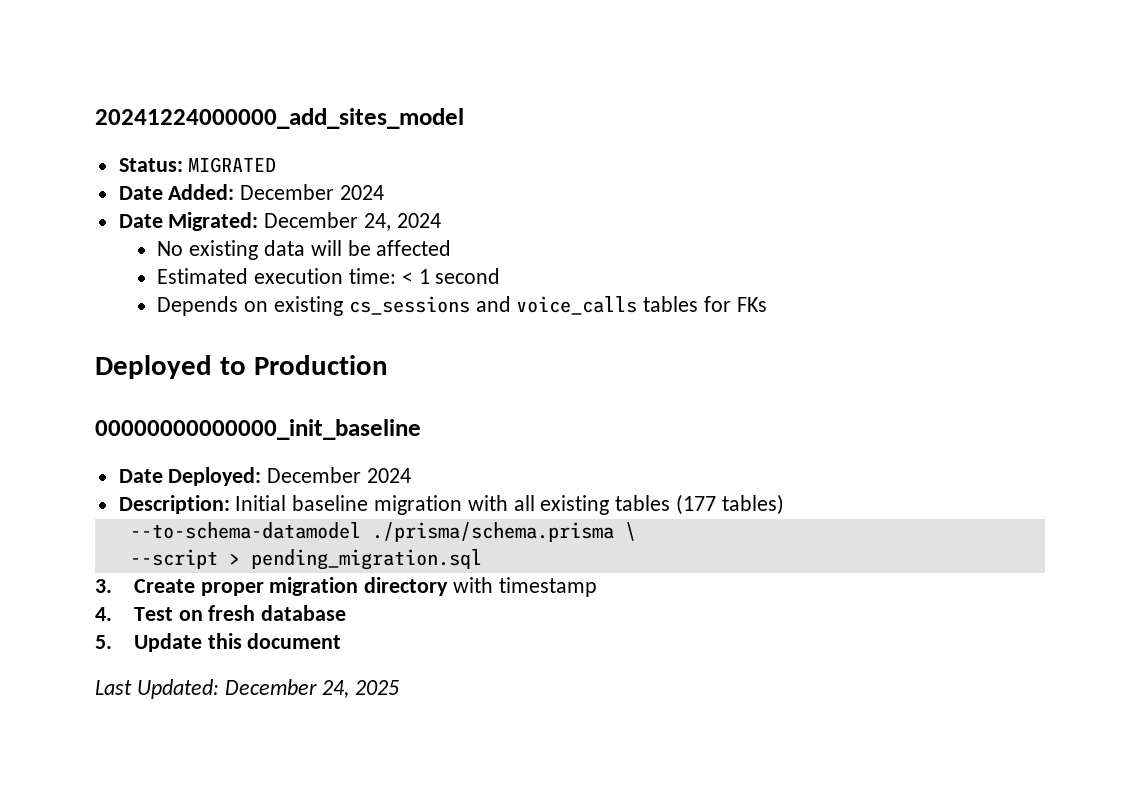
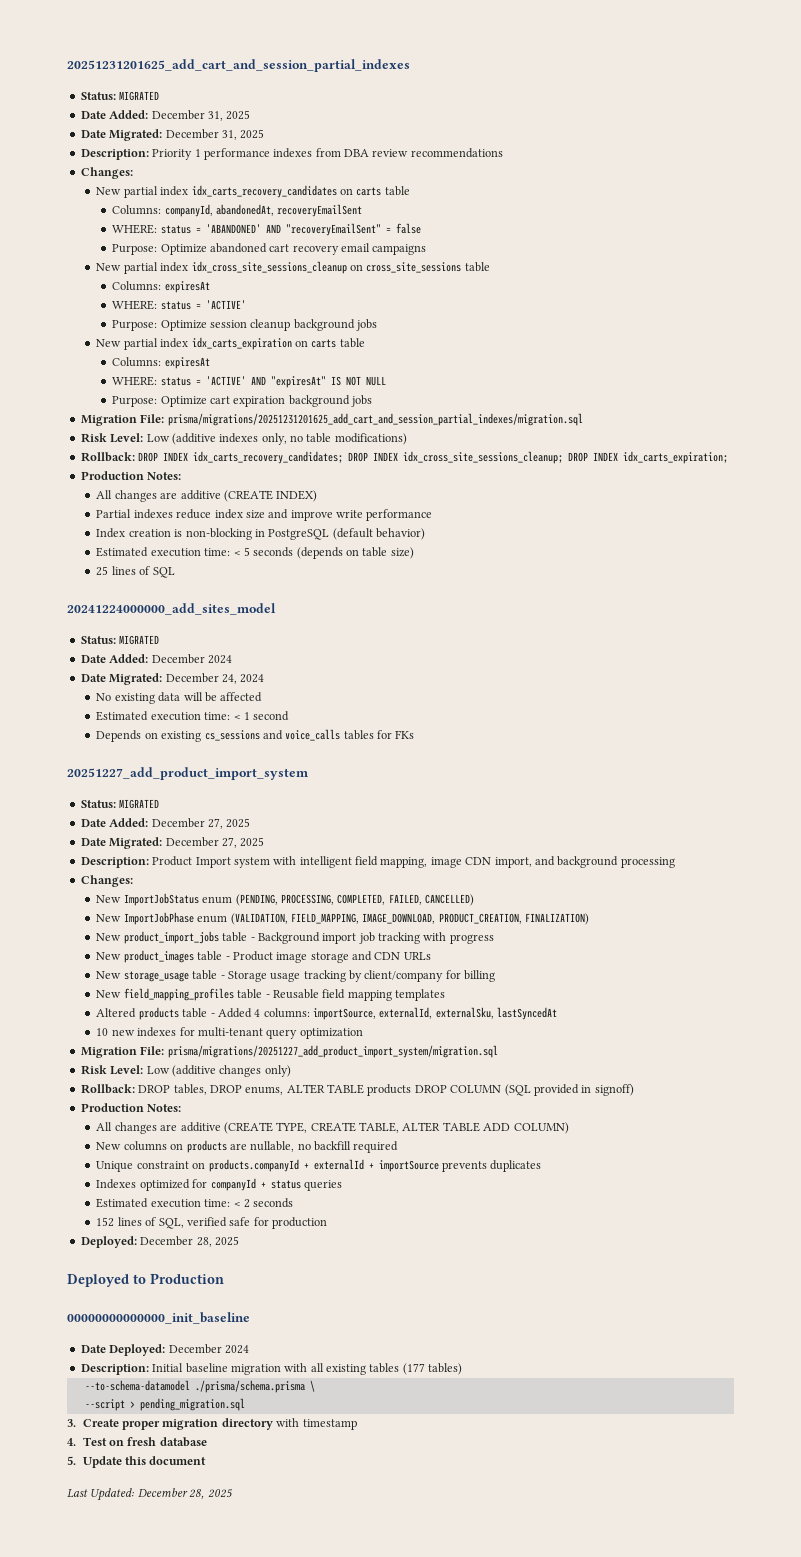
+ 20251231201625_add_cart_and_session_partial_indexes
+ Status: MIGRATED
+ Date Added: December 31, 2025
+ Date Migrated: December 31, 2025
+ Description: Priority 1 performance indexes from DBA review recommendations
+ Changes:
+ New partial index idx_carts_recovery_candidates on carts table
+ Columns: companyId, abandonedAt, recoveryEmailSent
+ WHERE: status = 'ABANDONED' AND "recoveryEmailSent" = false
+ Purpose: Optimize abandoned cart recovery email campaigns
+ New partial index idx_cross_site_sessions_cleanup on cross_site_sessions table
+ Columns: expiresAt
+ WHERE: status = 'ACTIVE'
+ Purpose: Optimize session cleanup background jobs
+ New partial index idx_carts_expiration on carts table
+ Columns: expiresAt
+ WHERE: status = 'ACTIVE' AND "expiresAt" IS NOT NULL
+ Purpose: Optimize cart expiration background jobs
+ Migration File: prisma/migrations/20251231201625_add_cart_and_session_partial_indexes/migration.sql
+ Risk Level: Low (additive indexes only, no table modifications)
+ Rollback: DROP INDEX idx_carts_recovery_candidates; DROP INDEX idx_cross_site_sessions_cleanup; DROP INDEX idx_carts_expiration;
+ Production Notes:
+ All changes are additive (CREATE INDEX)
+ Partial indexes reduce index size and improve write performance
+ Index creation is non-blocking in PostgreSQL (default behavior)
+ Estimated execution time: < 5 seconds (depends on table size)
+ 25 lines of SQL
+ 20251227_add_product_import_system
+ Status: MIGRATED
+ Date Added: December 27, 2025
+ Date Migrated: December 27, 2025
+ Description: Product Import system with intelligent field mapping, image CDN import, and background processing
+ Changes:
+ New ImportJobStatus enum (PENDING, PROCESSING, COMPLETED, FAILED, CANCELLED)
+ New ImportJobPhase enum (VALIDATION, FIELD_MAPPING, IMAGE_DOWNLOAD, PRODUCT_CREATION, FINALIZATION)
+ New product_import_jobs table - Background import job tracking with progress
+ New product_images table - Product image storage and CDN URLs
+ New storage_usage table - Storage usage tracking by client/company for billing
+ New field_mapping_profiles table - Reusable field mapping templates
+ Altered products table - Added 4 columns: importSource, externalId, externalSku, lastSyncedAt
+ 10 new indexes for multi-tenant query optimization
+ Migration File: prisma/migrations/20251227_add_product_import_system/migration.sql
+ Risk Level: Low (additive changes only)
+ Rollback: DROP tables, DROP enums, ALTER TABLE products DROP COLUMN (SQL provided in signoff)
+ Production Notes:
+ All changes are additive (CREATE TYPE, CREATE TABLE, ALTER TABLE ADD COLUMN)
+ New columns on products are nullable, no backfill required
+ Unique constraint on products.companyId + externalId + importSource prevents duplicates
+ Indexes optimized for companyId + status queries
+ Estimated execution time: < 2 seconds
+ 152 lines of SQL, verified safe for production
+ Deployed: December 28, 2025
- Last Updated: December 24, 2025
+ Last Updated: December 28, 2025

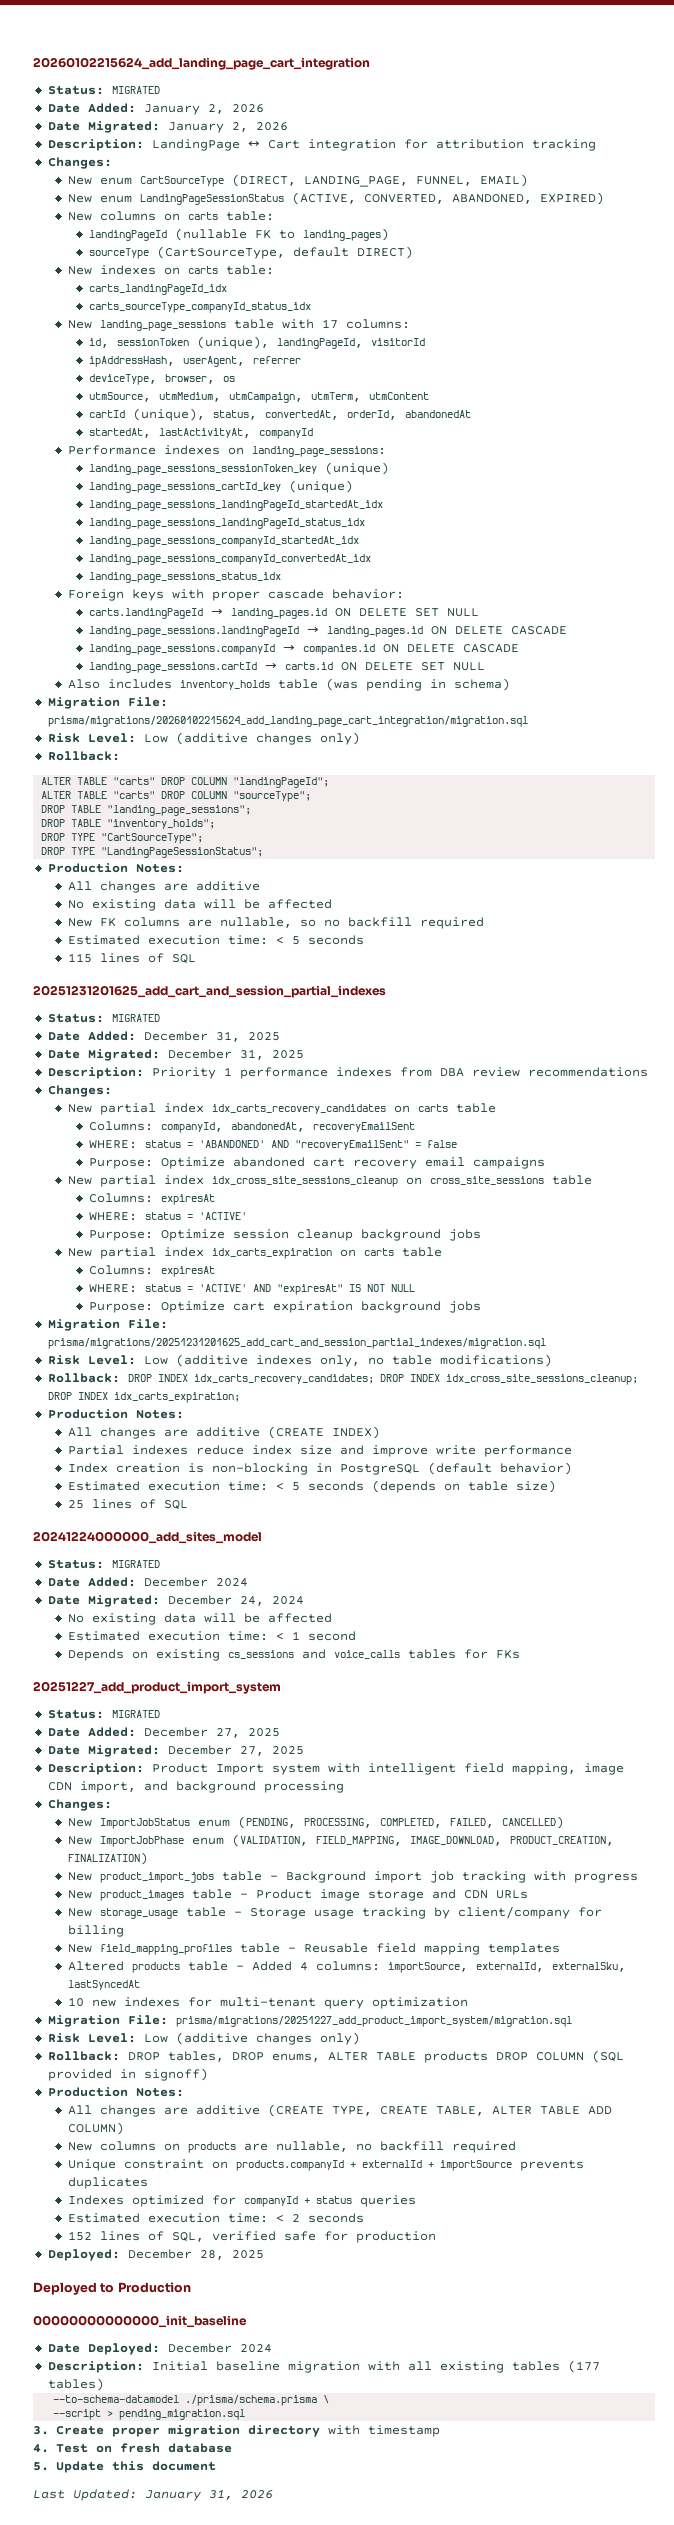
+ 20260102215624_add_landing_page_cart_integration
+ Status: MIGRATED
+ Date Added: January 2, 2026
+ Date Migrated: January 2, 2026
+ Description: LandingPage ↔ Cart integration for attribution tracking
+ Changes:
+ New enum CartSourceType (DIRECT, LANDING_PAGE, FUNNEL, EMAIL)
+ New enum LandingPageSessionStatus (ACTIVE, CONVERTED, ABANDONED, EXPIRED)
+ New columns on carts table:
+ landingPageId (nullable FK to landing_pages)
+ sourceType (CartSourceType, default DIRECT)
+ New indexes on carts table:
+ carts_landingPageId_idx
+ carts_sourceType_companyId_status_idx
+ New landing_page_sessions table with 17 columns:
+ id, sessionToken (unique), landingPageId, visitorId
+ ipAddressHash, userAgent, referrer
+ deviceType, browser, os
+ utmSource, utmMedium, utmCampaign, utmTerm, utmContent
+ cartId (unique), status, convertedAt, orderId, abandonedAt
+ startedAt, lastActivityAt, companyId
+ Performance indexes on landing_page_sessions:
+ landing_page_sessions_sessionToken_key (unique)
+ landing_page_sessions_cartId_key (unique)
+ landing_page_sessions_landingPageId_startedAt_idx
+ landing_page_sessions_landingPageId_status_idx
+ landing_page_sessions_companyId_startedAt_idx
+ landing_page_sessions_companyId_convertedAt_idx
+ landing_page_sessions_status_idx
+ Foreign keys with proper cascade behavior:
+ carts.landingPageId → landing_pages.id ON DELETE SET NULL
+ landing_page_sessions.landingPageId → landing_pages.id ON DELETE CASCADE
+ landing_page_sessions.companyId → companies.id ON DELETE CASCADE
+ landing_page_sessions.cartId → carts.id ON DELETE SET NULL
+ Also includes inventory_holds table (was pending in schema)
+ Migration File: prisma/migrations/20260102215624_add_landing_page_cart_integration/migration.sql
+ Risk Level: Low (additive changes only)
+ Rollback:
+ ALTER TABLE "carts" DROP COLUMN "landingPageId";
+ ALTER TABLE "carts" DROP COLUMN "sourceType";
+ DROP TABLE "landing_page_sessions";
+ DROP TABLE "inventory_holds";
+ DROP TYPE "CartSourceType";
+ DROP TYPE "LandingPageSessionStatus";
+ Production Notes:
+ All changes are additive
+ No existing data will be affected
+ New FK columns are nullable, so no backfill required
+ Estimated execution time: < 5 seconds
+ 115 lines of SQL
- Last Updated: December 28, 2025
+ Last Updated: January 31, 2026

